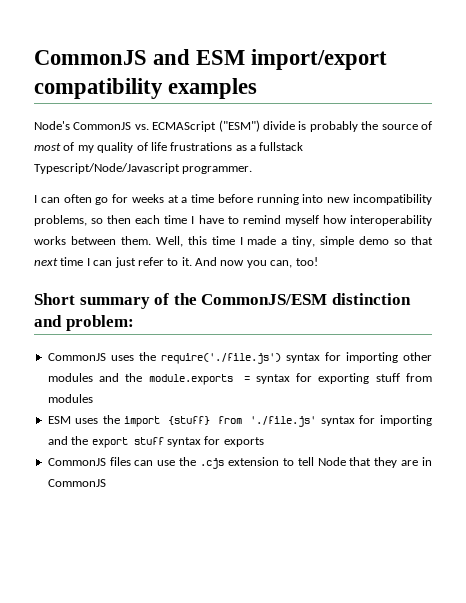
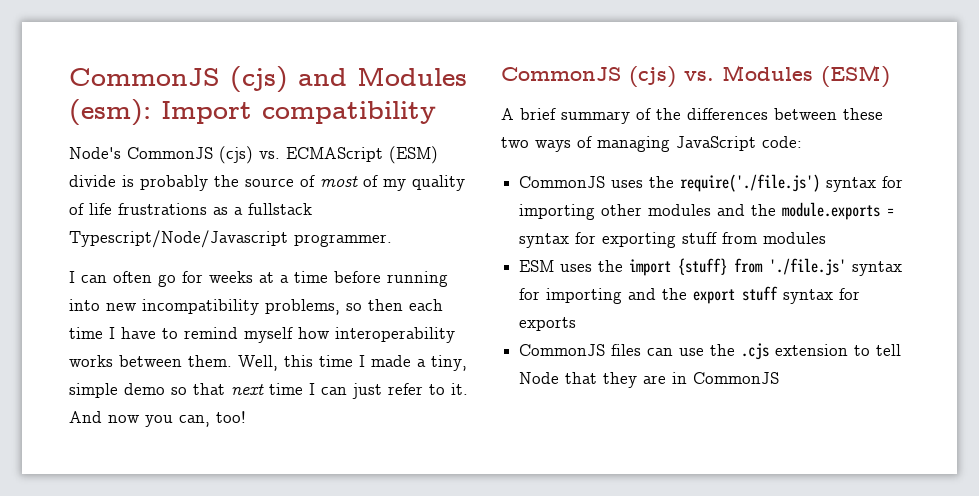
- CommonJS and ESM import/export compatibility examples
+ CommonJS (cjs) and Modules (esm): Import compatibility
- Node's CommonJS vs. ECMAScript ("ESM") divide is probably the source of most of my quality of life frustrations as a fullstack Typescript/Node/Javascript programmer.
+ Node's CommonJS (cjs) vs. ECMAScript (ESM) divide is probably the source of most of my quality of life frustrations as a fullstack Typescript/Node/Javascript programmer.
- Short summary of the CommonJS/ESM distinction and problem:
+ CommonJS (cjs) vs. Modules (ESM)
+ A brief summary of the differences between these two ways of managing JavaScript code:

